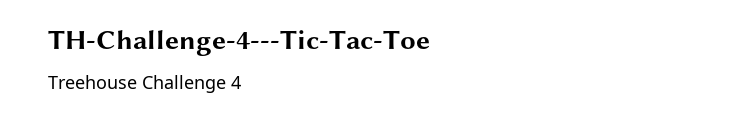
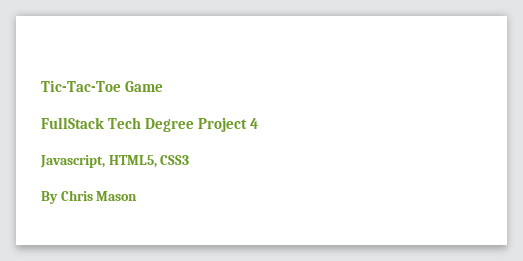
- TH-Challenge-4---Tic-Tac-Toe
- Treehouse Challenge 4
+ Tic-Tac-Toe Game
+ FullStack Tech Degree Project 4
+ Javascript, HTML5, CSS3
+ By Chris Mason

